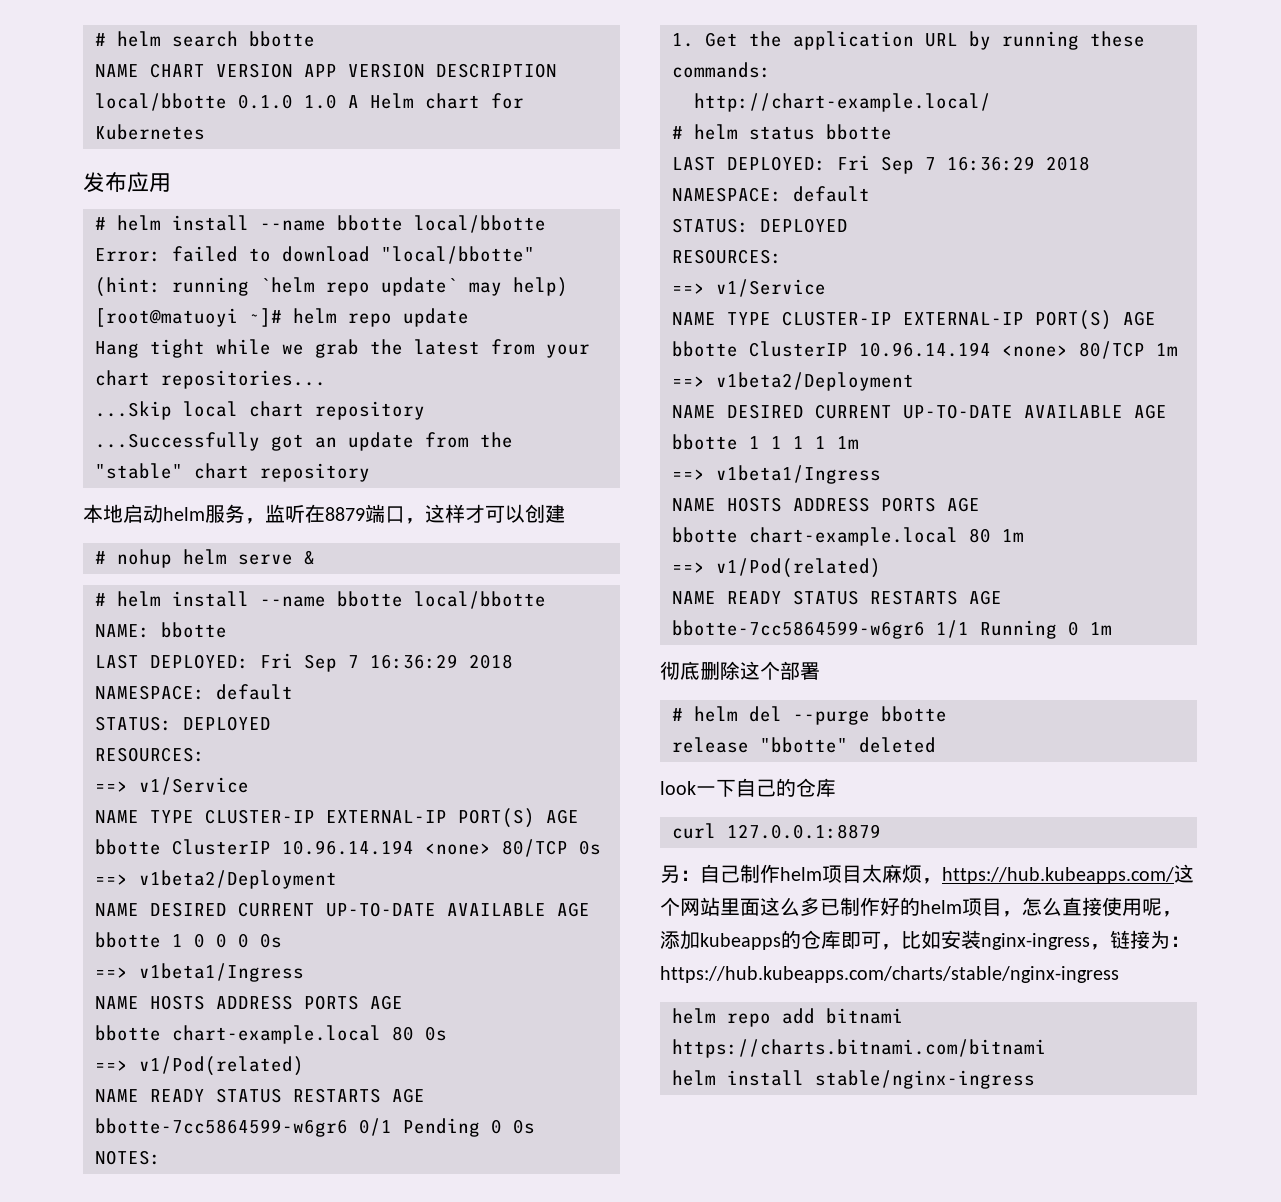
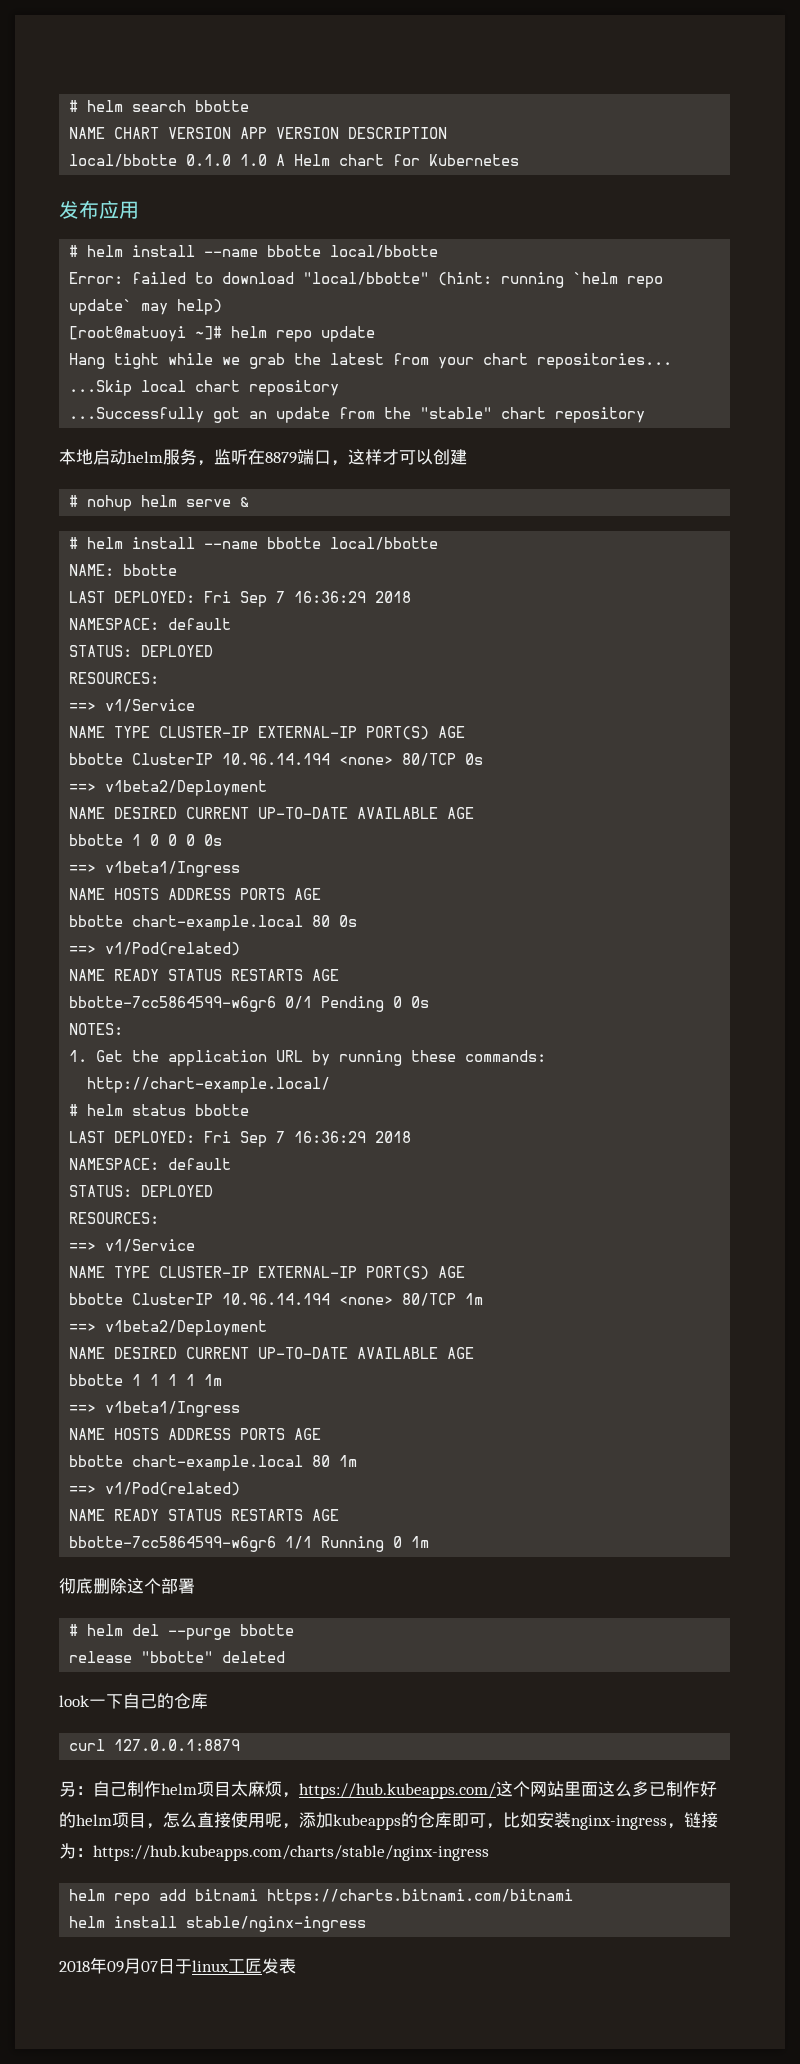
+ 2018年09月07日于linux工匠发表

